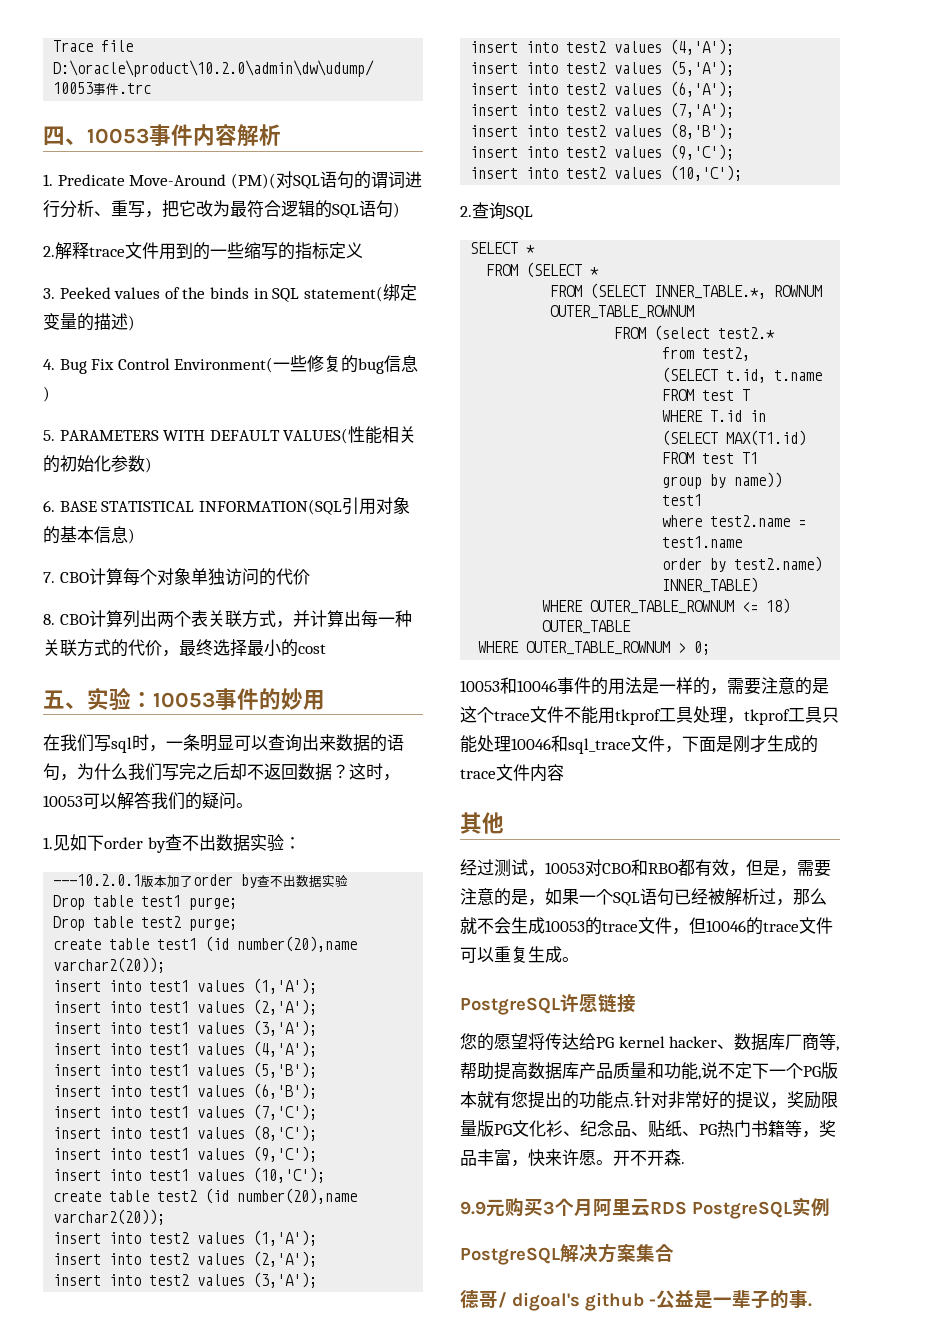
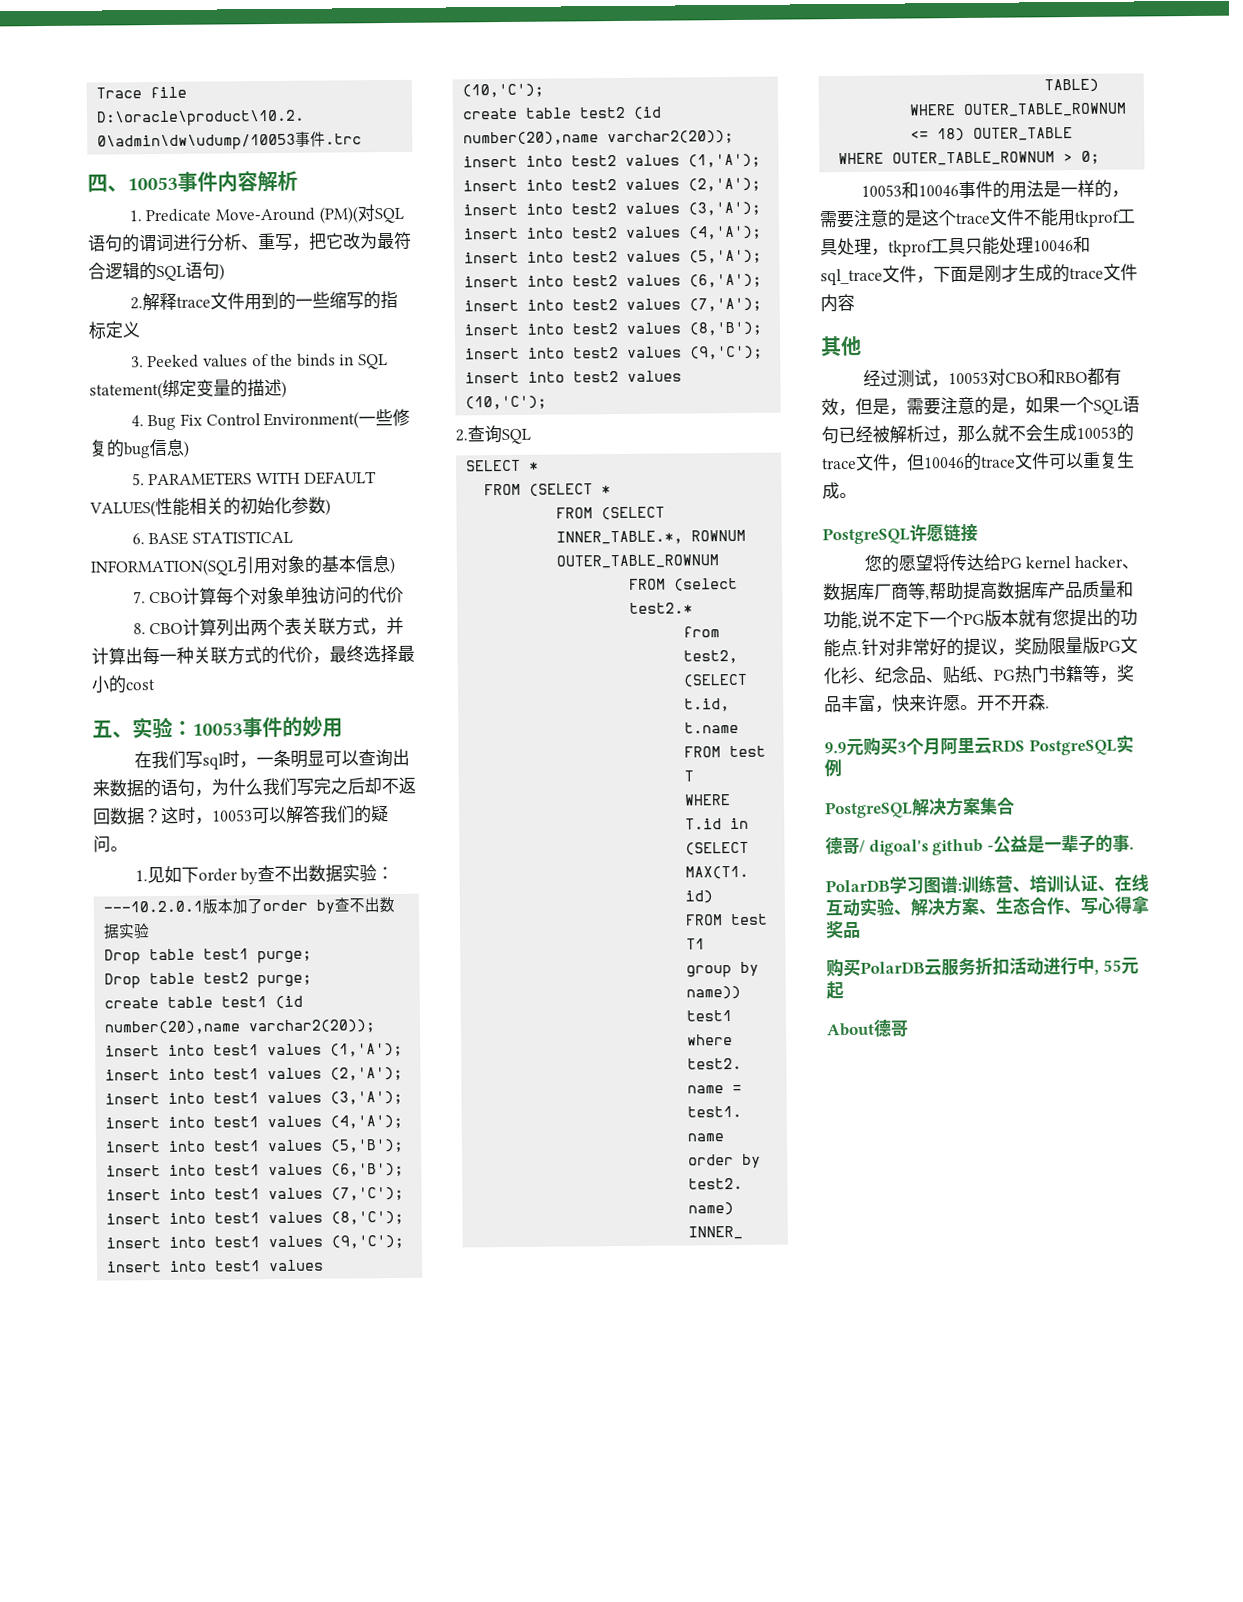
+ PolarDB学习图谱:训练营、培训认证、在线互动实验、解决方案、生态合作、写心得拿奖品
+ 购买PolarDB云服务折扣活动进行中, 55元起
+ About德哥

